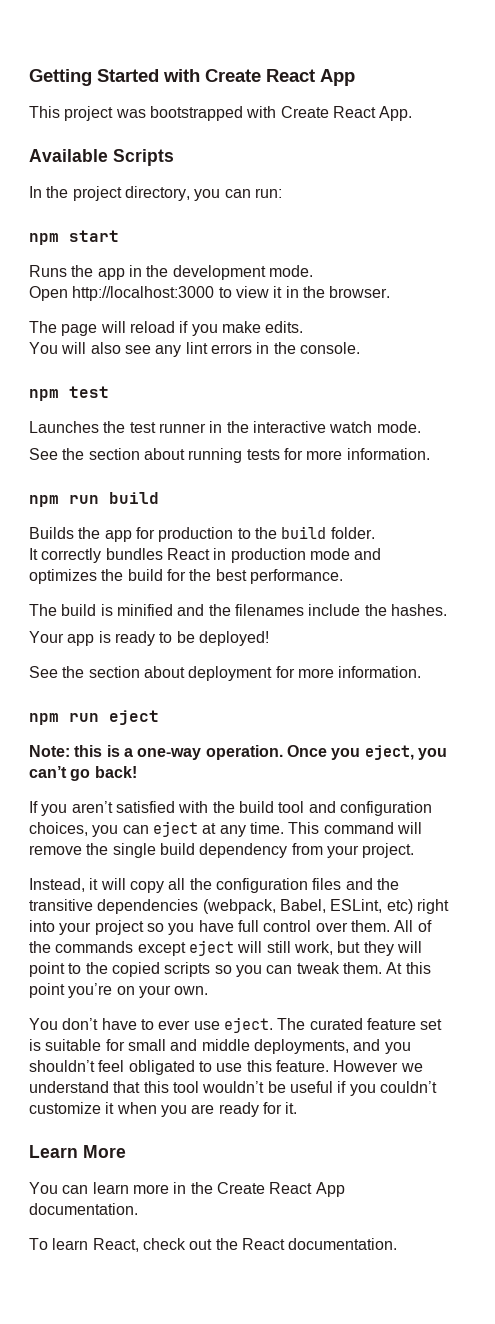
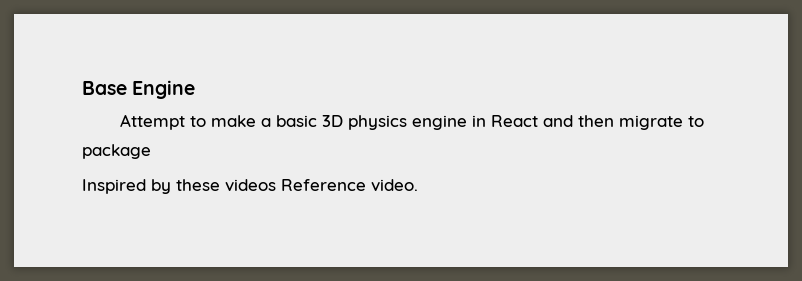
- Getting Started with Create React App
- This project was bootstrapped with Create React App.
- Available Scripts
- In the project directory, you can run:
- npm start
- Runs the app in the development mode.
- Open http://localhost:3000 to view it in the browser.
- The page will reload if you make edits.
- You will also see any lint errors in the console.
- npm test
- Launches the test runner in the interactive watch mode.
- See the section about running tests for more information.
- npm run build
- Builds the app for production to the build folder.
- It correctly bundles React in production mode and optimizes the build for the best performance.
- The build is minified and the filenames include the hashes.
- Your app is ready to be deployed!
- See the section about deployment for more information.
- npm run eject
- Note: this is a one-way operation. Once you eject, you can’t go back!
- If you aren’t satisfied with the build tool and configuration choices, you can eject at any time. This command will remove the single build dependency from your project.
- Instead, it will copy all the configuration files and the transitive dependencies (webpack, Babel, ESLint, etc) right into your project so you have full control over them. All of the commands except eject will still work, but they will point to the copied scripts so you can tweak them. At this point you’re on your own.
- You don’t have to ever use eject. The curated feature set is suitable for small and middle deployments, and you shouldn’t feel obligated to use this feature. However we understand that this tool wouldn’t be useful if you couldn’t customize it when you are ready for it.
- Learn More
- You can learn more in the Create React App documentation.
- To learn React, check out the React documentation.
+ Base Engine
+ Attempt to make a basic 3D physics engine in React and then migrate to package
+ Inspired by these videos Reference video.

